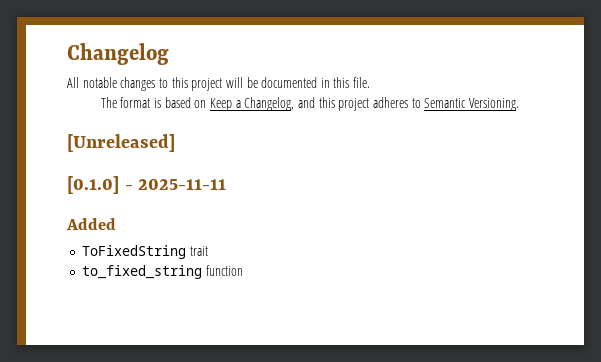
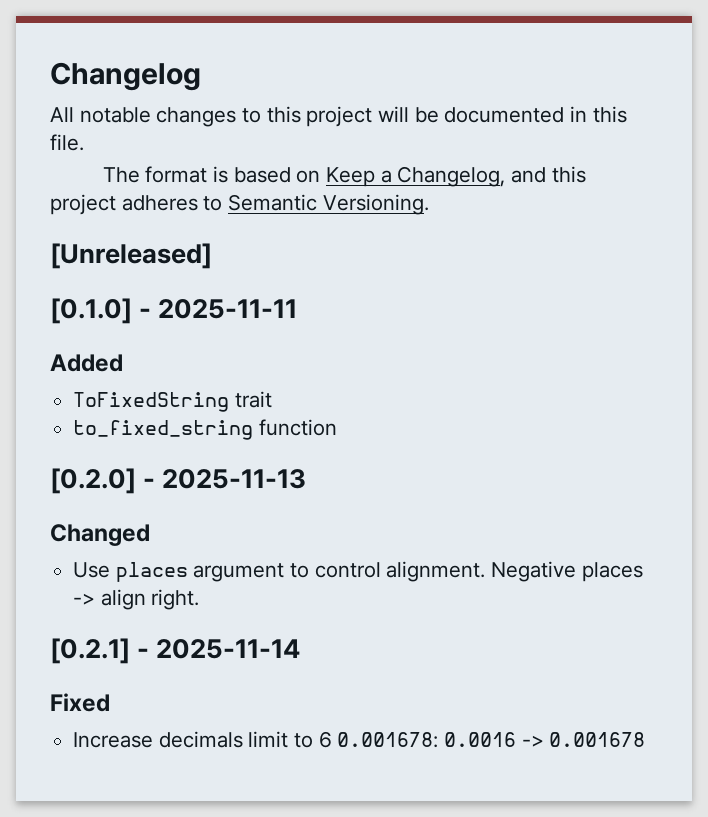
+ [0.2.0] - 2025-11-13
+ Changed
+ Use places argument to control alignment. Negative places -> align right.
+ [0.2.1] - 2025-11-14
+ Fixed
+ Increase decimals limit to 6 0.001678: 0.0016 -> 0.001678

